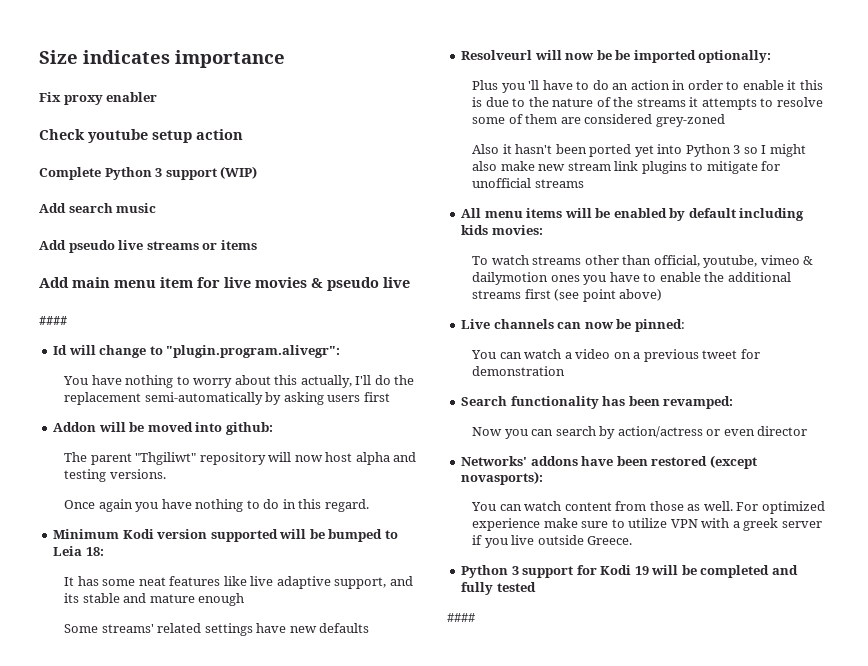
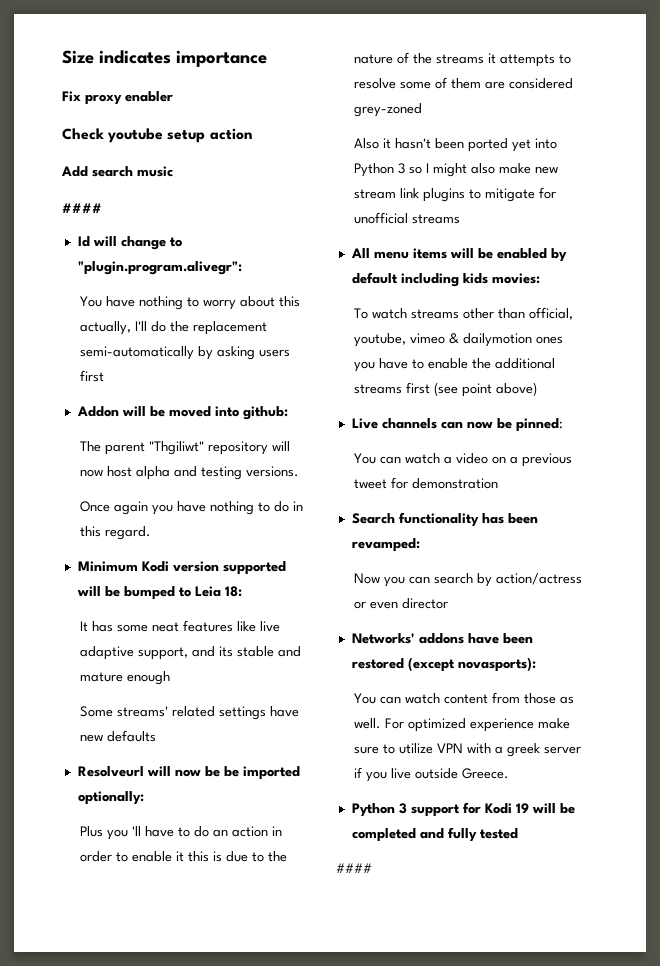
- Complete Python 3 support (WIP)
  Add search music
- Add pseudo live streams or items
- Add main menu item for live movies & pseudo live

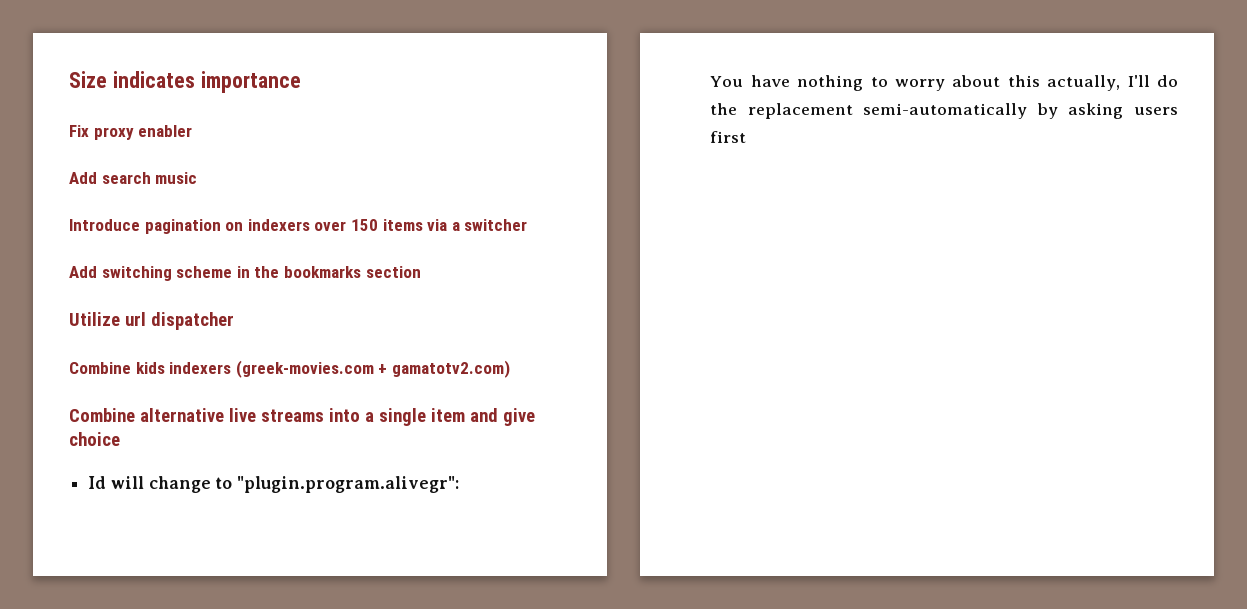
- Check youtube setup action
  Add search music
- ####
+ Introduce pagination on indexers over 150 items via a switcher
+ Add switching scheme in the bookmarks section
+ Utilize url dispatcher
+ Combine kids indexers (greek-movies.com + gamatotv2.com)
+ Combine alternative live streams into a single item and give choice
- Addon will be moved into github:
- The parent "Thgiliwt" repository will now host alpha and testing versions.
- Once again you have nothing to do in this regard.
- Minimum Kodi version supported will be bumped to Leia 18:
- It has some neat features like live adaptive support, and its stable and mature enough
- Some streams' related settings have new defaults
- Resolveurl will now be be imported optionally:
- Plus you 'll have to do an action in order to enable it this is due to the nature of the streams it attempts to resolve some of them are considered grey-zoned
- Also it hasn't been ported yet into Python 3 so I might also make new stream link plugins to mitigate for unofficial streams
- All menu items will be enabled by default including kids movies:
- To watch streams other than official, youtube, vimeo & dailymotion ones you have to enable the additional streams first (see point above)
- Live channels can now be pinned:
- You can watch a video on a previous tweet for demonstration
- Search functionality has been revamped:
- Now you can search by action/actress or even director
- Networks' addons have been restored (except novasports):
- You can watch content from those as well. For optimized experience make sure to utilize VPN with a greek server if you live outside Greece.
- Python 3 support for Kodi 19 will be completed and fully tested
- ####

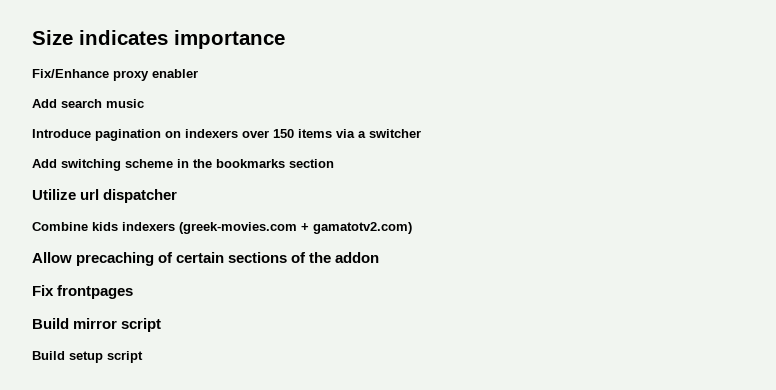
- Fix proxy enabler
+ Fix/Enhance proxy enabler
- Combine alternative live streams into a single item and give choice
- Id will change to "plugin.program.alivegr":
- You have nothing to worry about this actually, I'll do the replacement semi-automatically by asking users first
+ Allow precaching of certain sections of the addon
+ Fix frontpages
+ Build mirror script
+ Build setup script

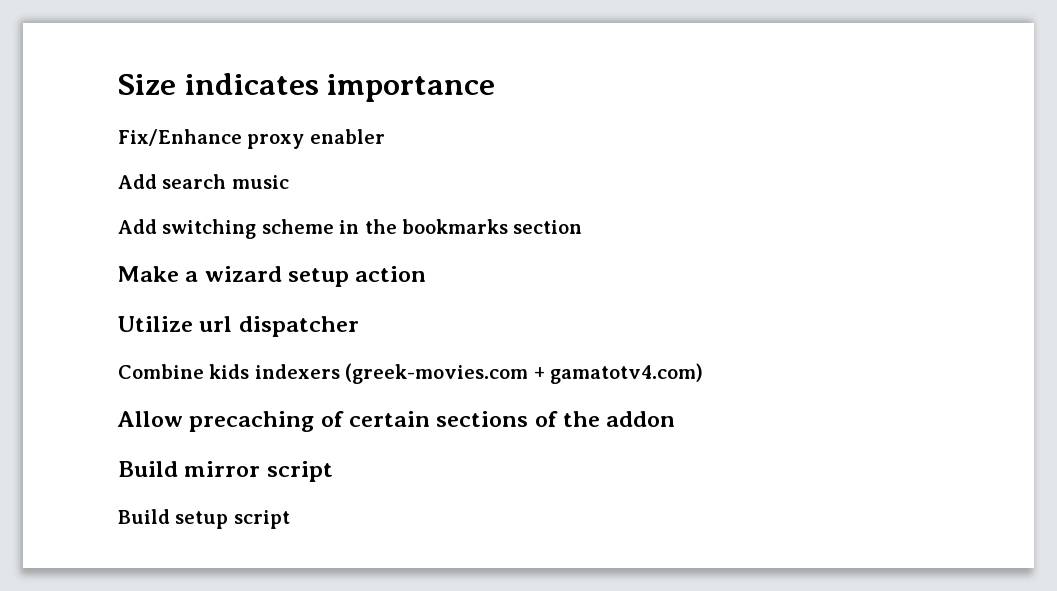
- Introduce pagination on indexers over 150 items via a switcher
+ Make a wizard setup action
- Combine kids indexers (greek-movies.com + gamatotv2.com)
+ Combine kids indexers (greek-movies.com + gamatotv4.com)
- Fix frontpages

